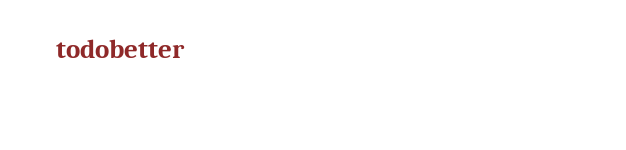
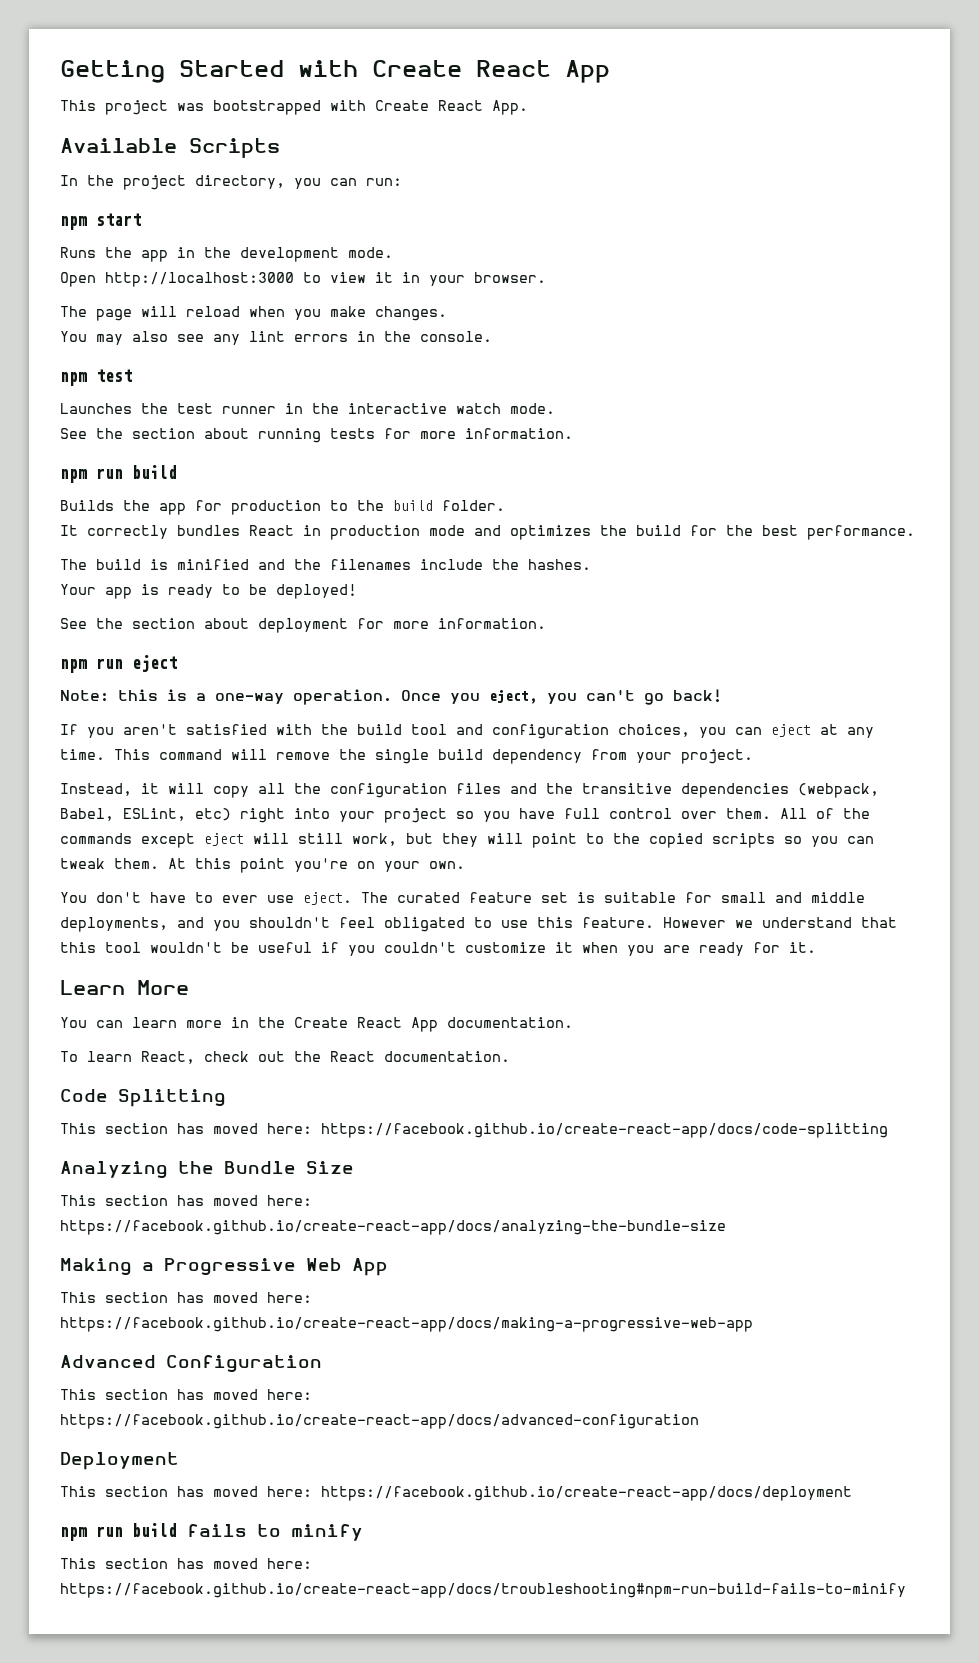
- todobetter
+ Getting Started with Create React App
+ This project was bootstrapped with Create React App.
+ Available Scripts
+ In the project directory, you can run:
+ npm start
+ Runs the app in the development mode.
+ Open http://localhost:3000 to view it in your browser.
+ The page will reload when you make changes.
+ You may also see any lint errors in the console.
+ npm test
+ Launches the test runner in the interactive watch mode.
+ See the section about running tests for more information.
+ npm run build
+ Builds the app for production to the build folder.
+ It correctly bundles React in production mode and optimizes the build for the best performance.
+ The build is minified and the filenames include the hashes.
+ Your app is ready to be deployed!
+ See the section about deployment for more information.
+ npm run eject
+ Note: this is a one-way operation. Once you eject, you can't go back!
+ If you aren't satisfied with the build tool and configuration choices, you can eject at any time. This command will remove the single build dependency from your project.
+ Instead, it will copy all the configuration files and the transitive dependencies (webpack, Babel, ESLint, etc) right into your project so you have full control over them. All of the commands except eject will still work, but they will point to the copied scripts so you can tweak them. At this point you're on your own.
+ You don't have to ever use eject. The curated feature set is suitable for small and middle deployments, and you shouldn't feel obligated to use this feature. However we understand that this tool wouldn't be useful if you couldn't customize it when you are ready for it.
+ Learn More
+ You can learn more in the Create React App documentation.
+ To learn React, check out the React documentation.
+ Code Splitting
+ This section has moved here: https://facebook.github.io/create-react-app/docs/code-splitting
+ Analyzing the Bundle Size
+ This section has moved here: https://facebook.github.io/create-react-app/docs/analyzing-the-bundle-size
+ Making a Progressive Web App
+ This section has moved here: https://facebook.github.io/create-react-app/docs/making-a-progressive-web-app
+ Advanced Configuration
+ This section has moved here: https://facebook.github.io/create-react-app/docs/advanced-configuration
+ Deployment
+ This section has moved here: https://facebook.github.io/create-react-app/docs/deployment
+ npm run build fails to minify
+ This section has moved here: https://facebook.github.io/create-react-app/docs/troubleshooting#npm-run-build-fails-to-minify

